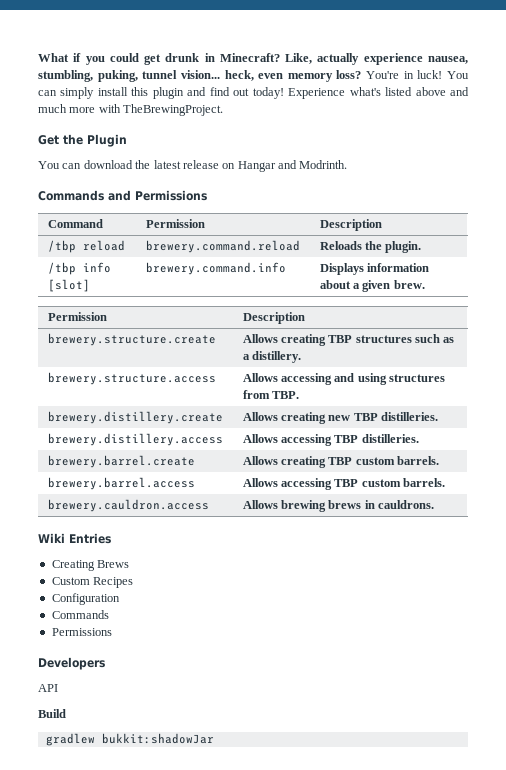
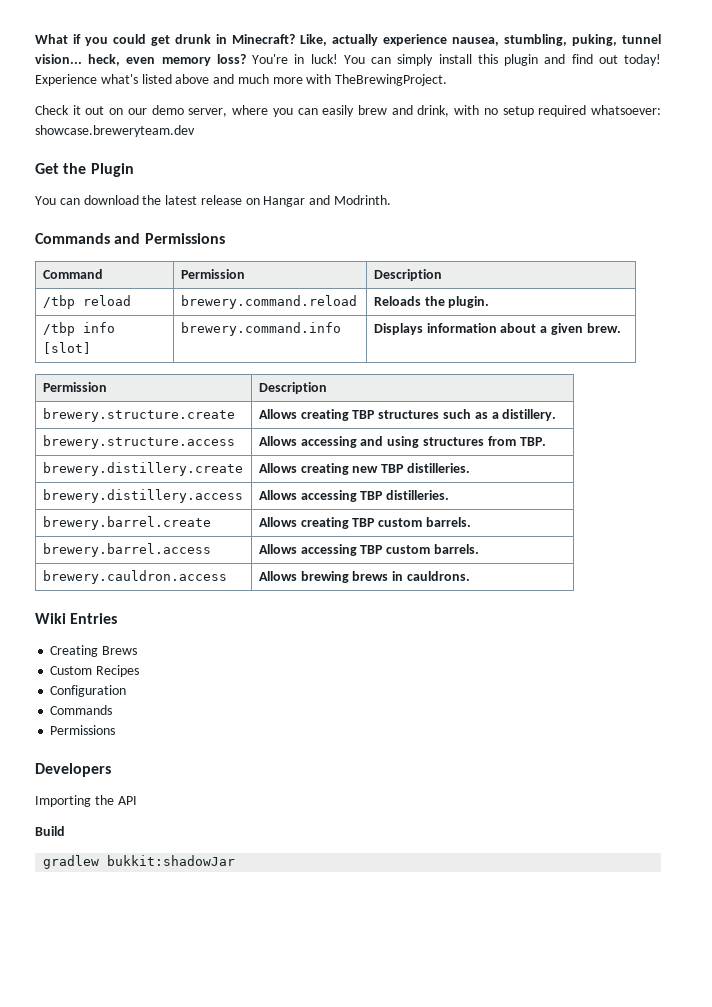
+ Check it out on our demo server, where you can easily brew and drink, with no setup required whatsoever: showcase.breweryteam.dev
- API
+ Importing the API

